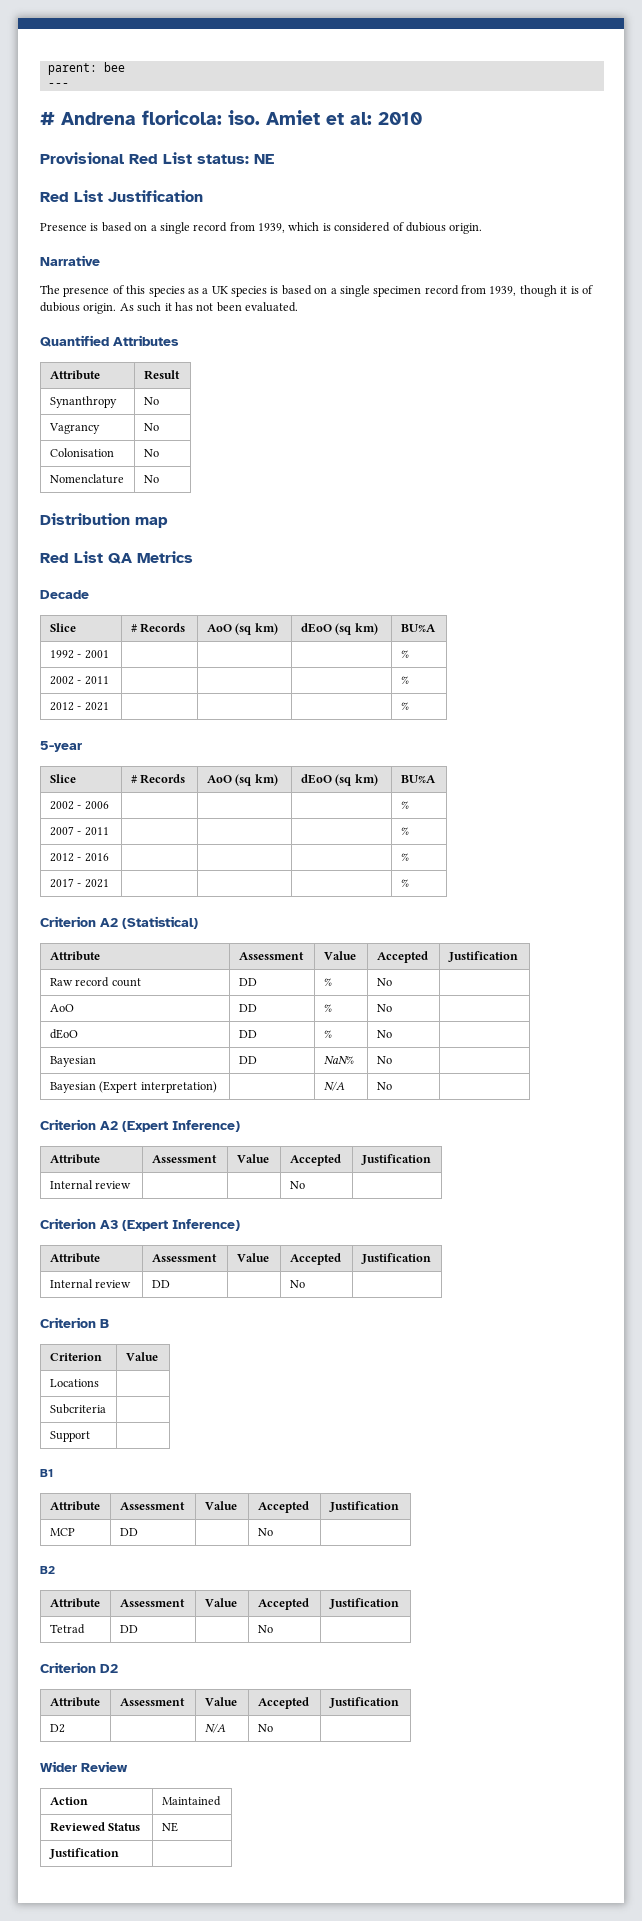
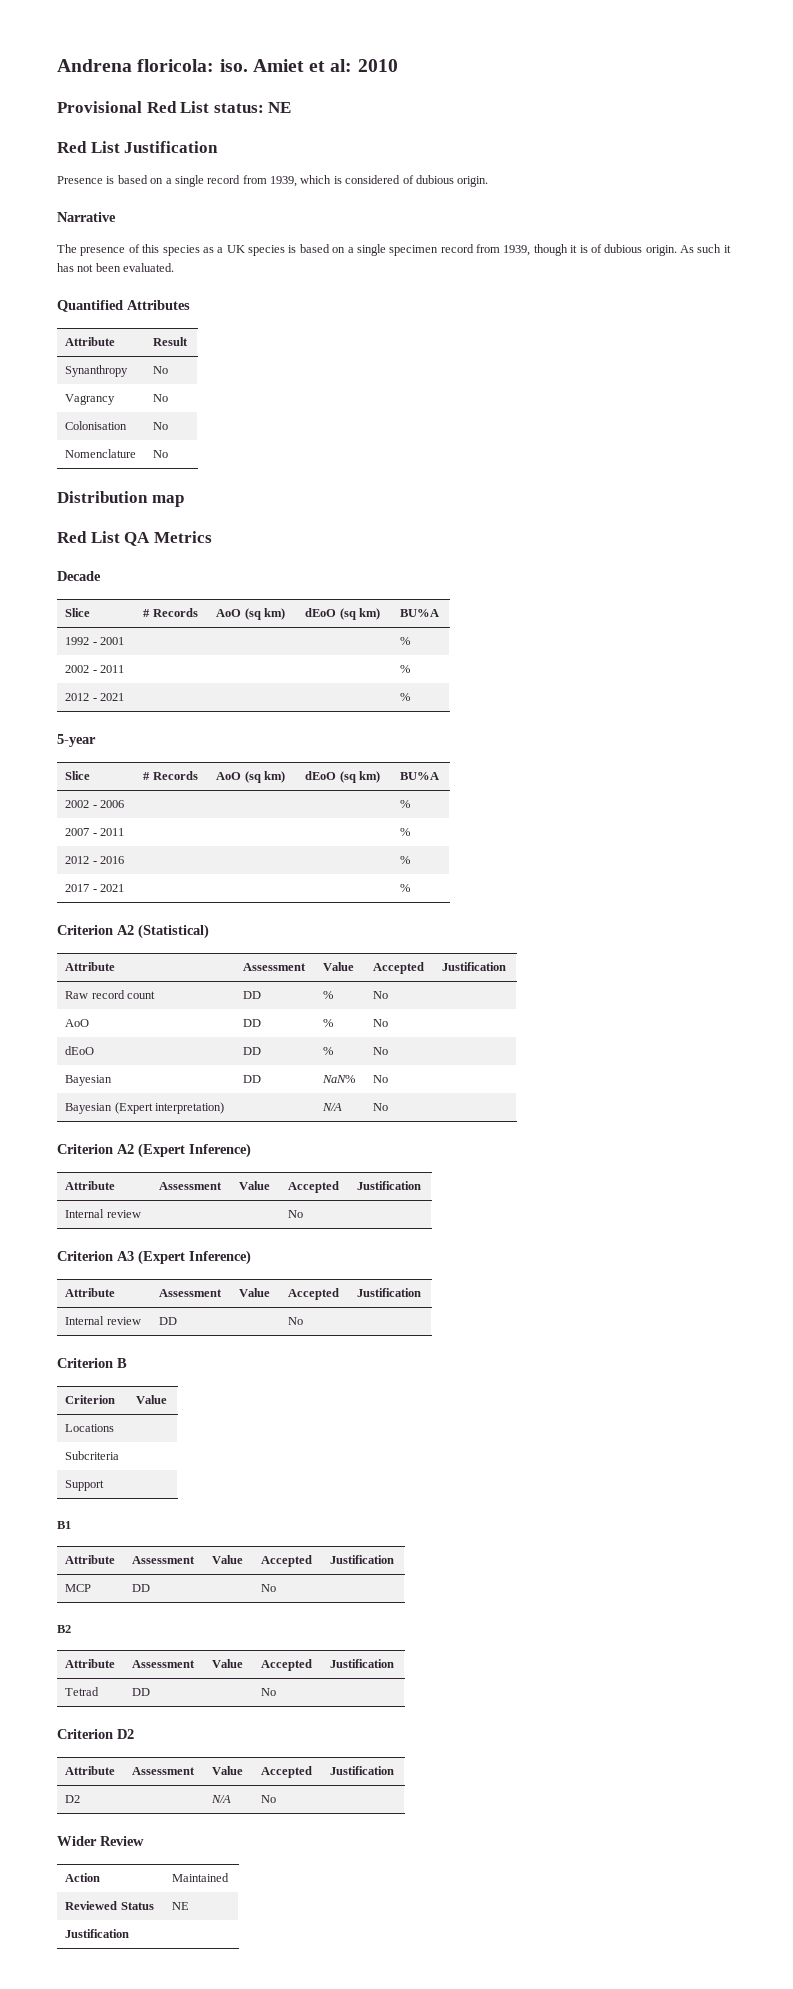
- parent: bee
- ---
- # Andrena floricola: iso.
+ Andrena floricola: iso.

